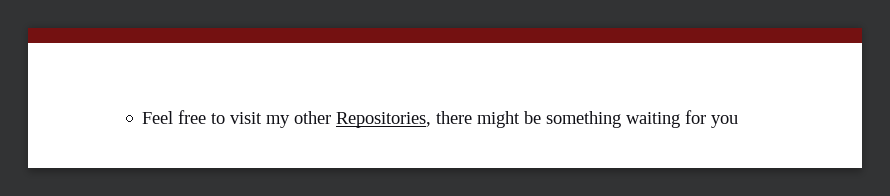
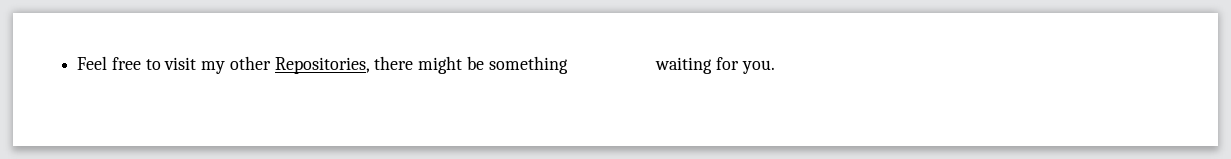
- Feel free to visit my other Repositories, there might be something waiting for you
+ Feel free to visit my other Repositories, there might be something waiting for you.

